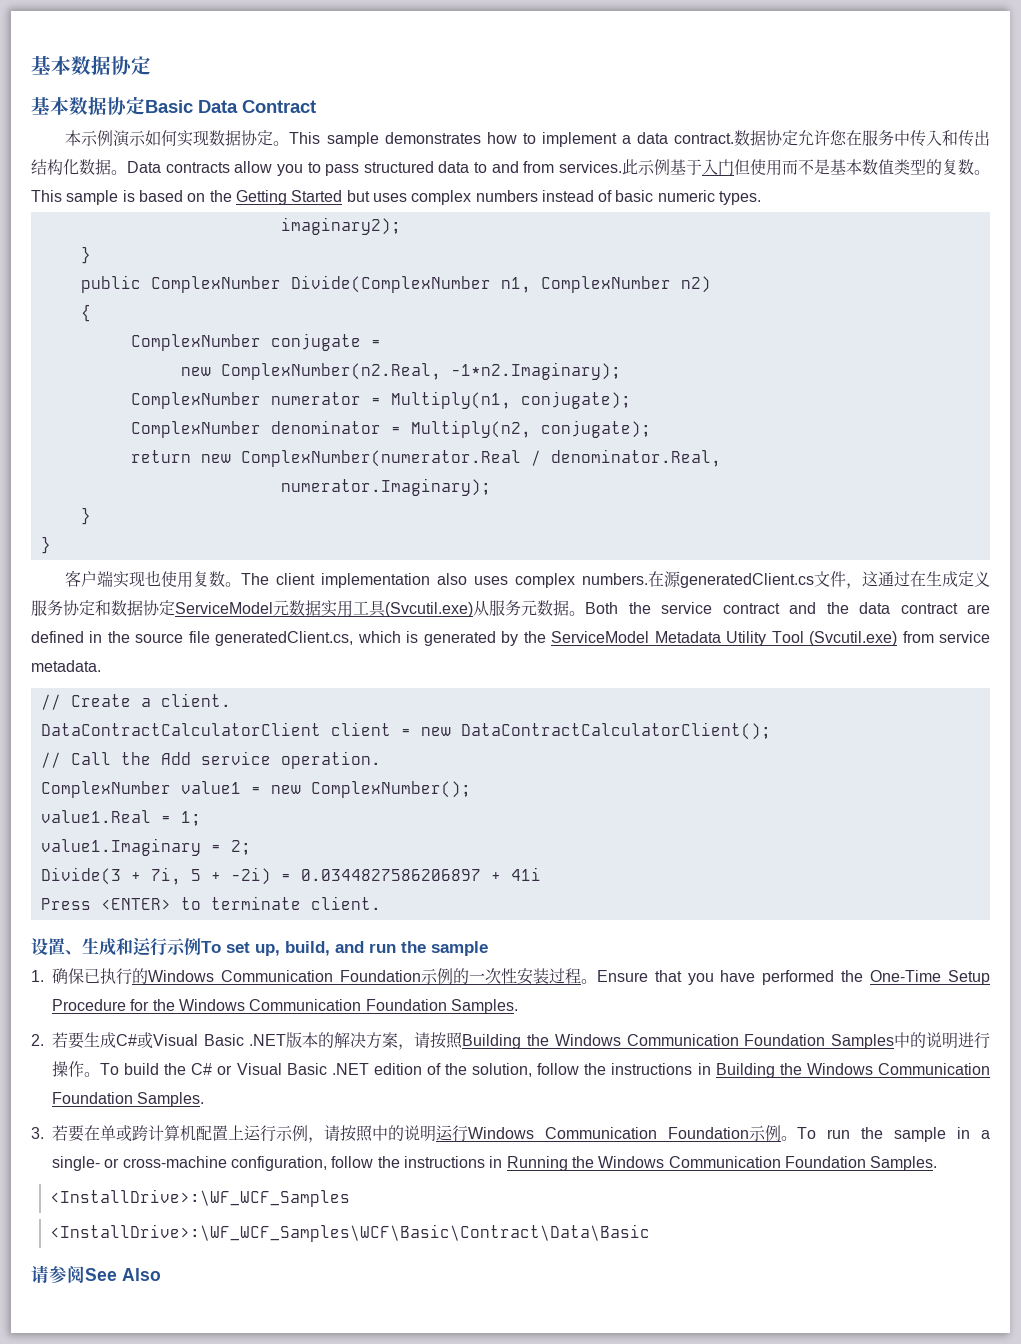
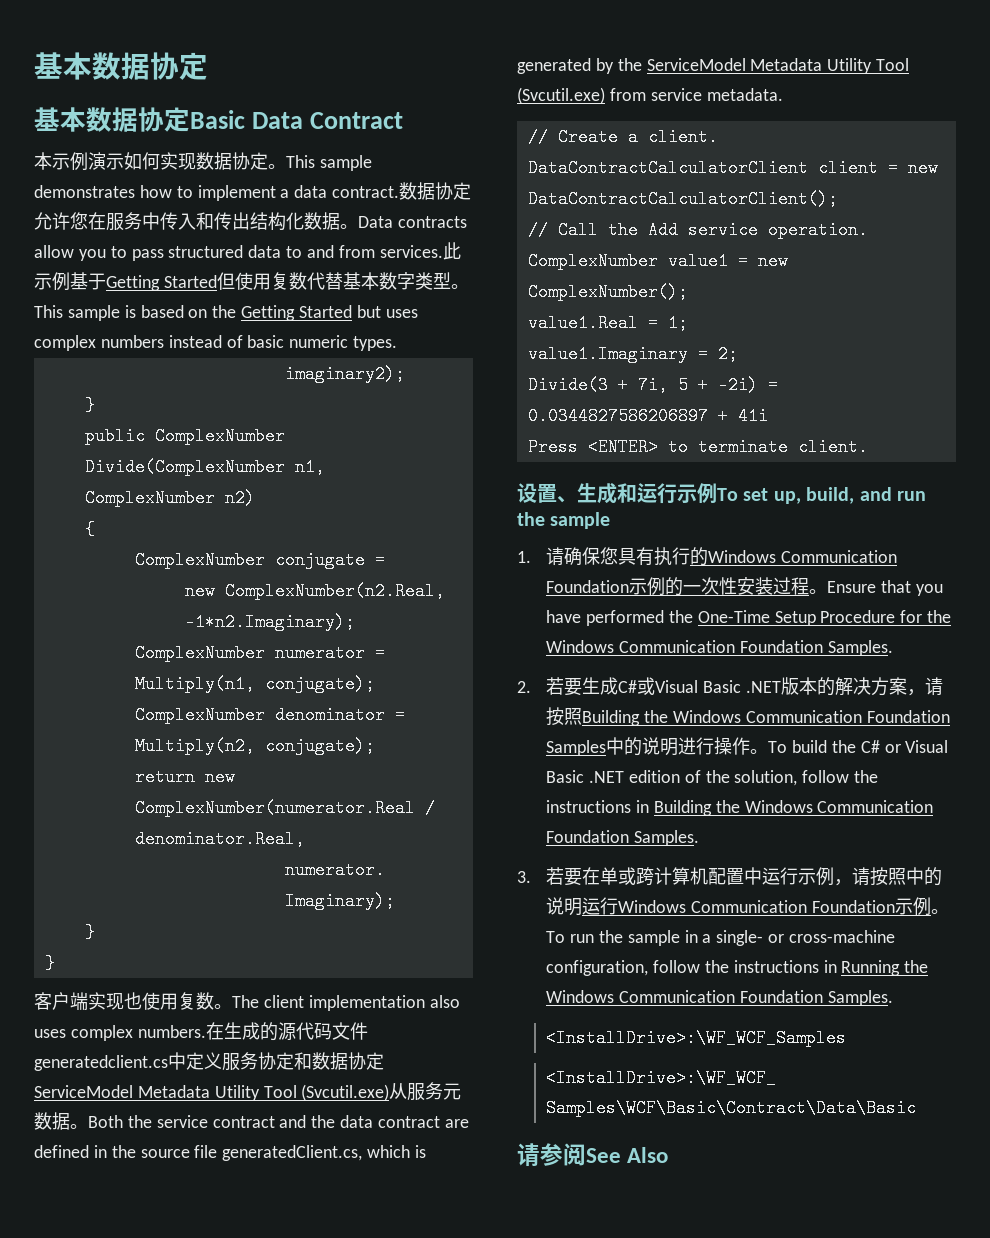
- 此示例基于入门但使用而不是基本数值类型的复数。
+ 此示例基于Getting Started但使用复数代替基本数字类型。
- 在源generatedClient.cs文件，这通过在生成定义服务协定和数据协定ServiceModel元数据实用工具(Svcutil.exe)从服务元数据。
+ 在生成的源代码文件generatedclient.cs中定义服务协定和数据协定ServiceModel Metadata Utility Tool (Svcutil.exe)从服务元数据。
- 1.确保已执行的Windows Communication Foundation示例的一次性安装过程。
+ 1.请确保您具有执行的Windows Communication Foundation示例的一次性安装过程。
- 3.若要在单或跨计算机配置上运行示例，请按照中的说明运行Windows Communication Foundation示例。
+ 3.若要在单或跨计算机配置中运行示例，请按照中的说明运行Windows Communication Foundation示例。

